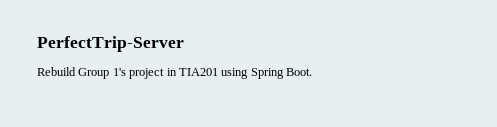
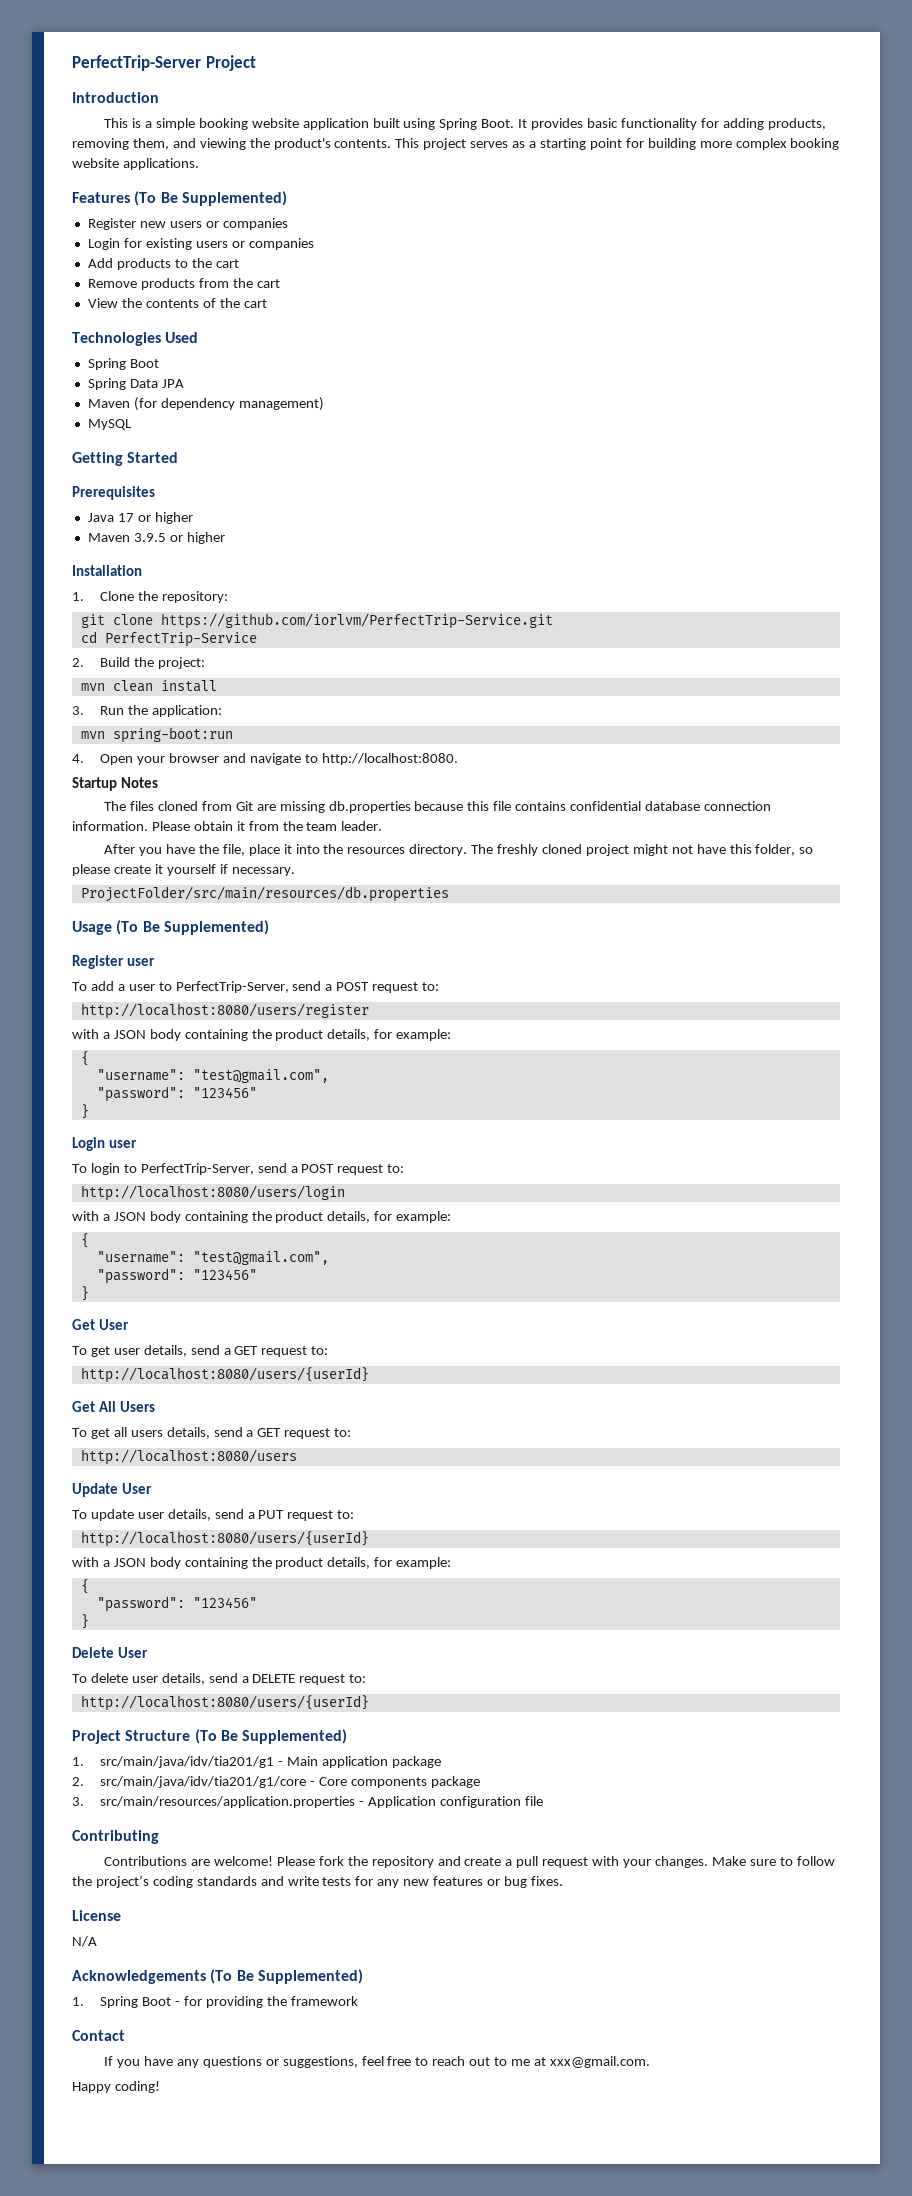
- PerfectTrip-Server
- Rebuild Group 1's project in TIA201 using Spring Boot.
+ PerfectTrip-Server Project
+ Introduction
+ This is a simple booking website application built using Spring Boot. It provides basic functionality for adding products, removing them, and viewing the product's contents. This project serves as a starting point for building more complex booking website applications.
+ Features (To Be Supplemented)
+ Register new users or companies
+ Login for existing users or companies
+ Add products to the cart
+ Remove products from the cart
+ View the contents of the cart
+ Technologies Used
+ Spring Boot
+ Spring Data JPA
+ Maven (for dependency management)
+ MySQL
+ Getting Started
+ Prerequisites
+ Java 17 or higher
+ Maven 3.9.5 or higher
+ Installation
+ 1. Clone the repository:
+ git clone https://github.com/iorlvm/PerfectTrip-Service.git
+ cd PerfectTrip-Service
+ 2. Build the project:
+ mvn clean install
+ 3. Run the application:
+ mvn spring-boot:run
+ 4. Open your browser and navigate to http://localhost:8080.
+ Startup Notes
+ The files cloned from Git are missing db.properties because this file contains confidential database connection information. Please obtain it from the team leader.
+ After you have the file, place it into the resources directory. The freshly cloned project might not have this folder, so please create it yourself if necessary.
+ ProjectFolder/src/main/resources/db.properties
+ Usage (To Be Supplemented)
+ Register user
+ To add a user to PerfectTrip-Server, send a POST request to:
+ http://localhost:8080/users/register
+ with a JSON body containing the product details, for example:
+ {
+ "username": "test@gmail.com",
+ "password": "123456"
+ }
+ Login user
+ To login to PerfectTrip-Server, send a POST request to:
+ http://localhost:8080/users/login
+ with a JSON body containing the product details, for example:
+ {
+ "username": "test@gmail.com",
+ "password": "123456"
+ }
+ Get User
+ To get user details, send a GET request to:
+ http://localhost:8080/users/{userId}
+ Get All Users
+ To get all users details, send a GET request to:
+ http://localhost:8080/users
+ Update User
+ To update user details, send a PUT request to:
+ http://localhost:8080/users/{userId}
+ with a JSON body containing the product details, for example:
+ {
+ "password": "123456"
+ }
+ Delete User
+ To delete user details, send a DELETE request to:
+ http://localhost:8080/users/{userId}
+ Project Structure (To Be Supplemented)
+ 1. src/main/java/idv/tia201/g1 - Main application package
+ 2. src/main/java/idv/tia201/g1/core - Core components package
+ 3. src/main/resources/application.properties - Application configuration file
+ Contributing
+ Contributions are welcome! Please fork the repository and create a pull request with your changes. Make sure to follow the project’s coding standards and write tests for any new features or bug fixes.
+ License
+ N/A
+ Acknowledgements (To Be Supplemented)
+ 1. Spring Boot - for providing the framework
+ Contact
+ If you have any questions or suggestions, feel free to reach out to me at xxx@gmail.com.
+ Happy coding!

